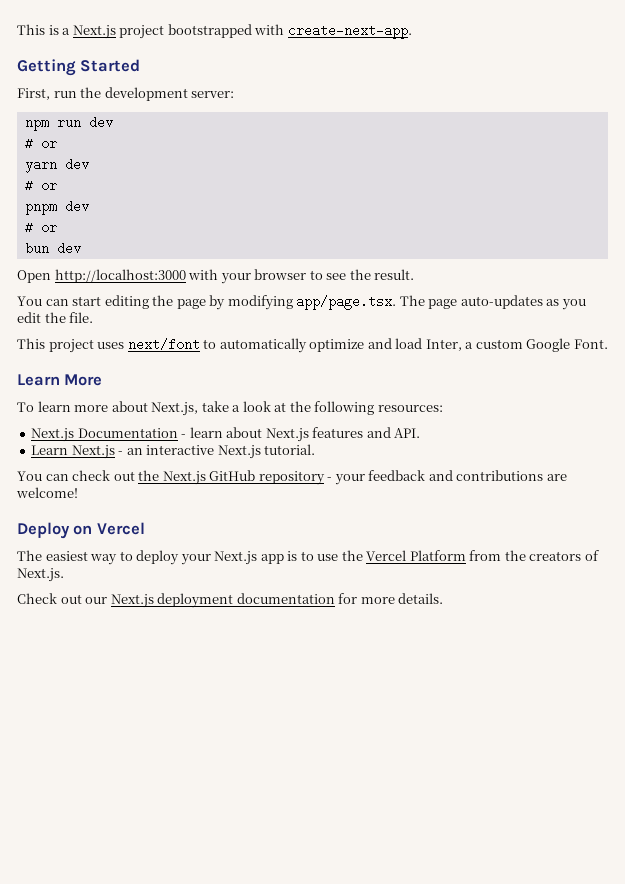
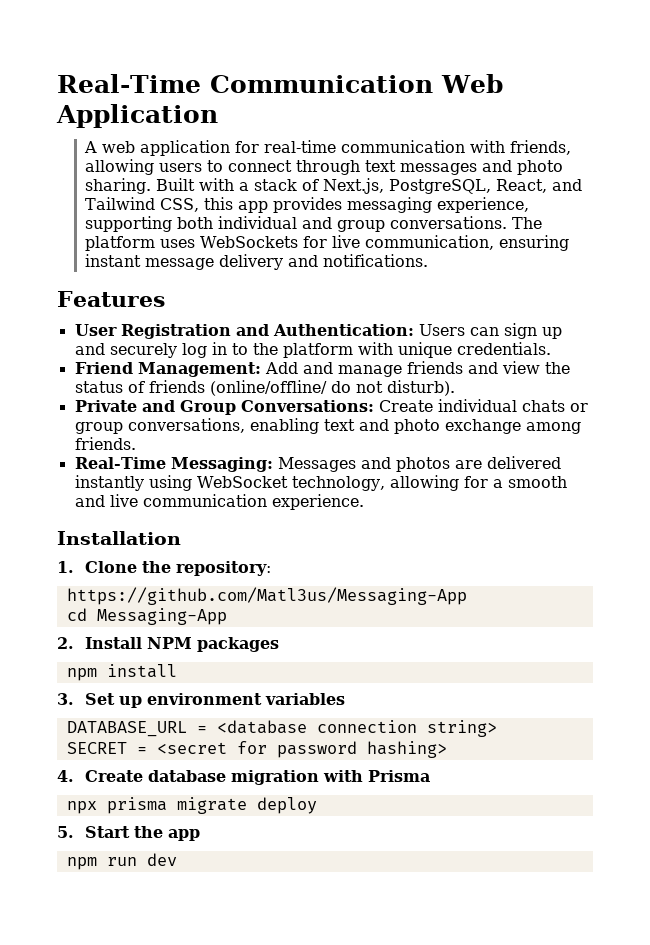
- This is a Next.js project bootstrapped with create-next-app.
- Getting Started
- First, run the development server:
+ Real-Time Communication Web Application
+ A web application for real-time communication with friends, allowing users to connect through text messages and photo sharing. Built with a stack of Next.js, PostgreSQL, React, and Tailwind CSS, this app provides messaging experience, supporting both individual and group conversations. The platform uses WebSockets for live communication, ensuring instant message delivery and notifications.
+ Features
+ User Registration and Authentication: Users can sign up and securely log in to the platform with unique credentials.
+ Friend Management: Add and manage friends and view the status of friends (online/offline/ do not disturb).
+ Private and Group Conversations: Create individual chats or group conversations, enabling text and photo exchange among friends.
+ Real-Time Messaging: Messages and photos are delivered instantly using WebSocket technology, allowing for a smooth and live communication experience.
+ Installation
+ 1. Clone the repository:
+ https://github.com/Matl3us/Messaging-App
+ cd Messaging-App
+ 2. Install NPM packages
+ npm install
+ 3. Set up environment variables
+ DATABASE_URL = <database connection string>
+ SECRET = <secret for password hashing>
+ 4. Create database migration with Prisma
+ npx prisma migrate deploy
+ 5. Start the app
  npm run dev
- # or
- yarn dev
- # or
- pnpm dev
- # or
- bun dev
- Open http://localhost:3000 with your browser to see the result.
- You can start editing the page by modifying app/page.tsx. The page auto-updates as you edit the file.
- This project uses next/font to automatically optimize and load Inter, a custom Google Font.
- Learn More
- To learn more about Next.js, take a look at the following resources:
- Next.js Documentation - learn about Next.js features and API.
- Learn Next.js - an interactive Next.js tutorial.
- You can check out the Next.js GitHub repository - your feedback and contributions are welcome!
- Deploy on Vercel
- The easiest way to deploy your Next.js app is to use the Vercel Platform from the creators of Next.js.
- Check out our Next.js deployment documentation for more details.

